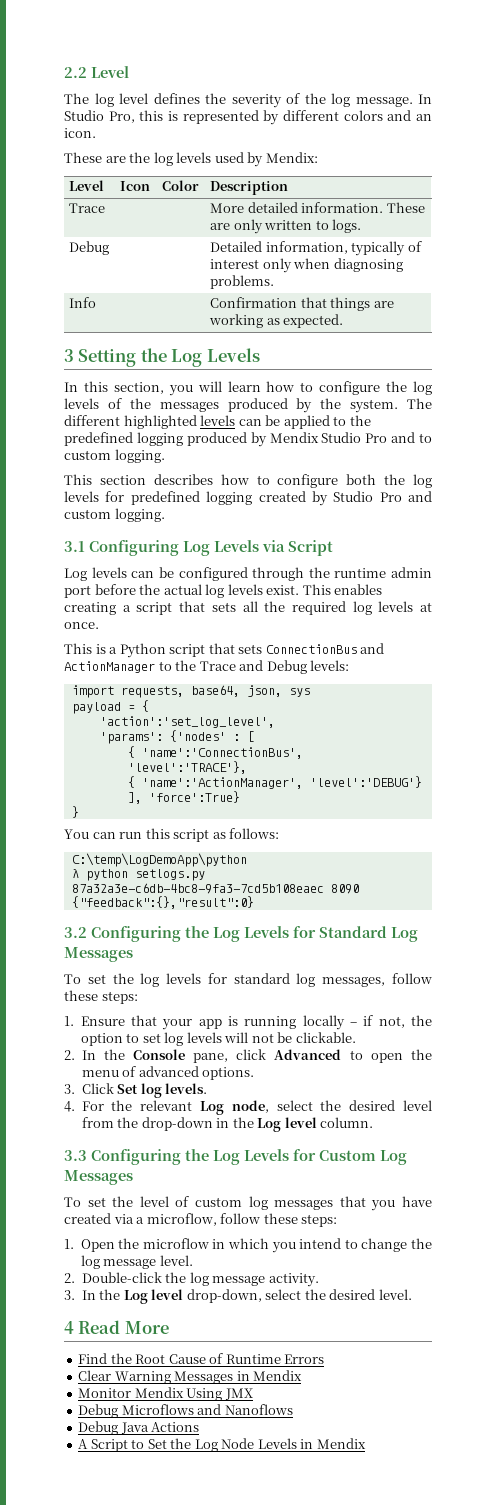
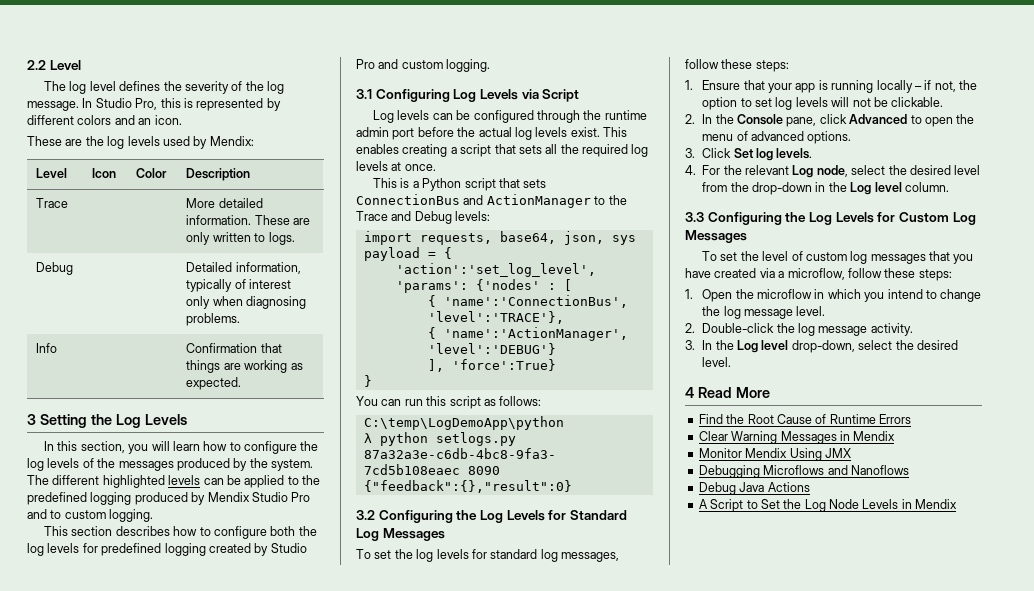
- Debug Microflows and Nanoflows
+ Debugging Microflows and Nanoflows

